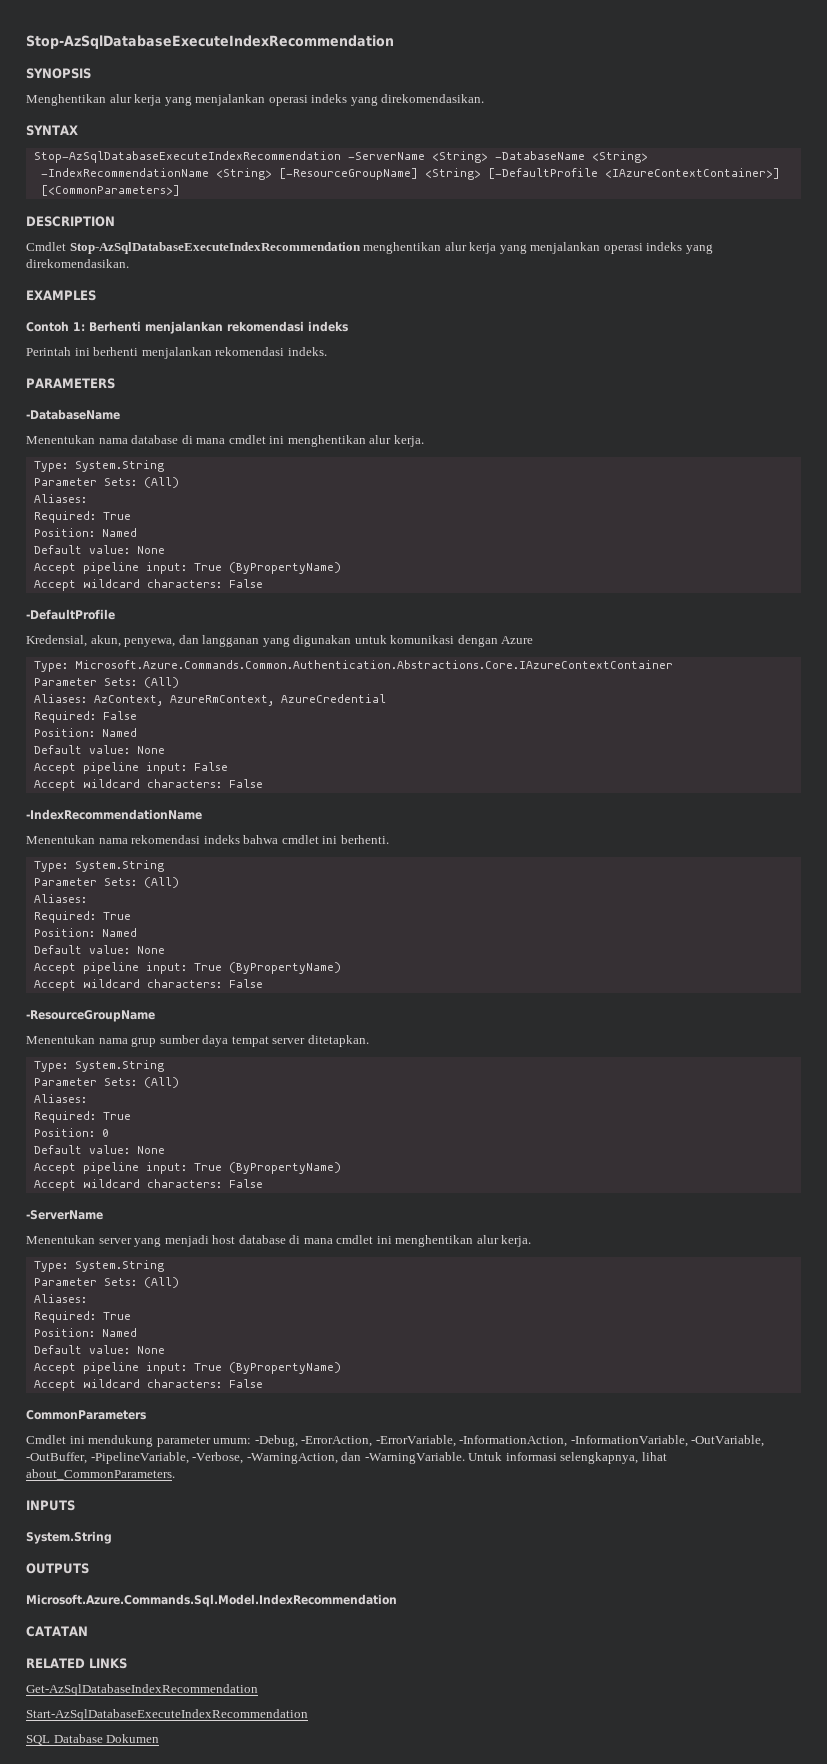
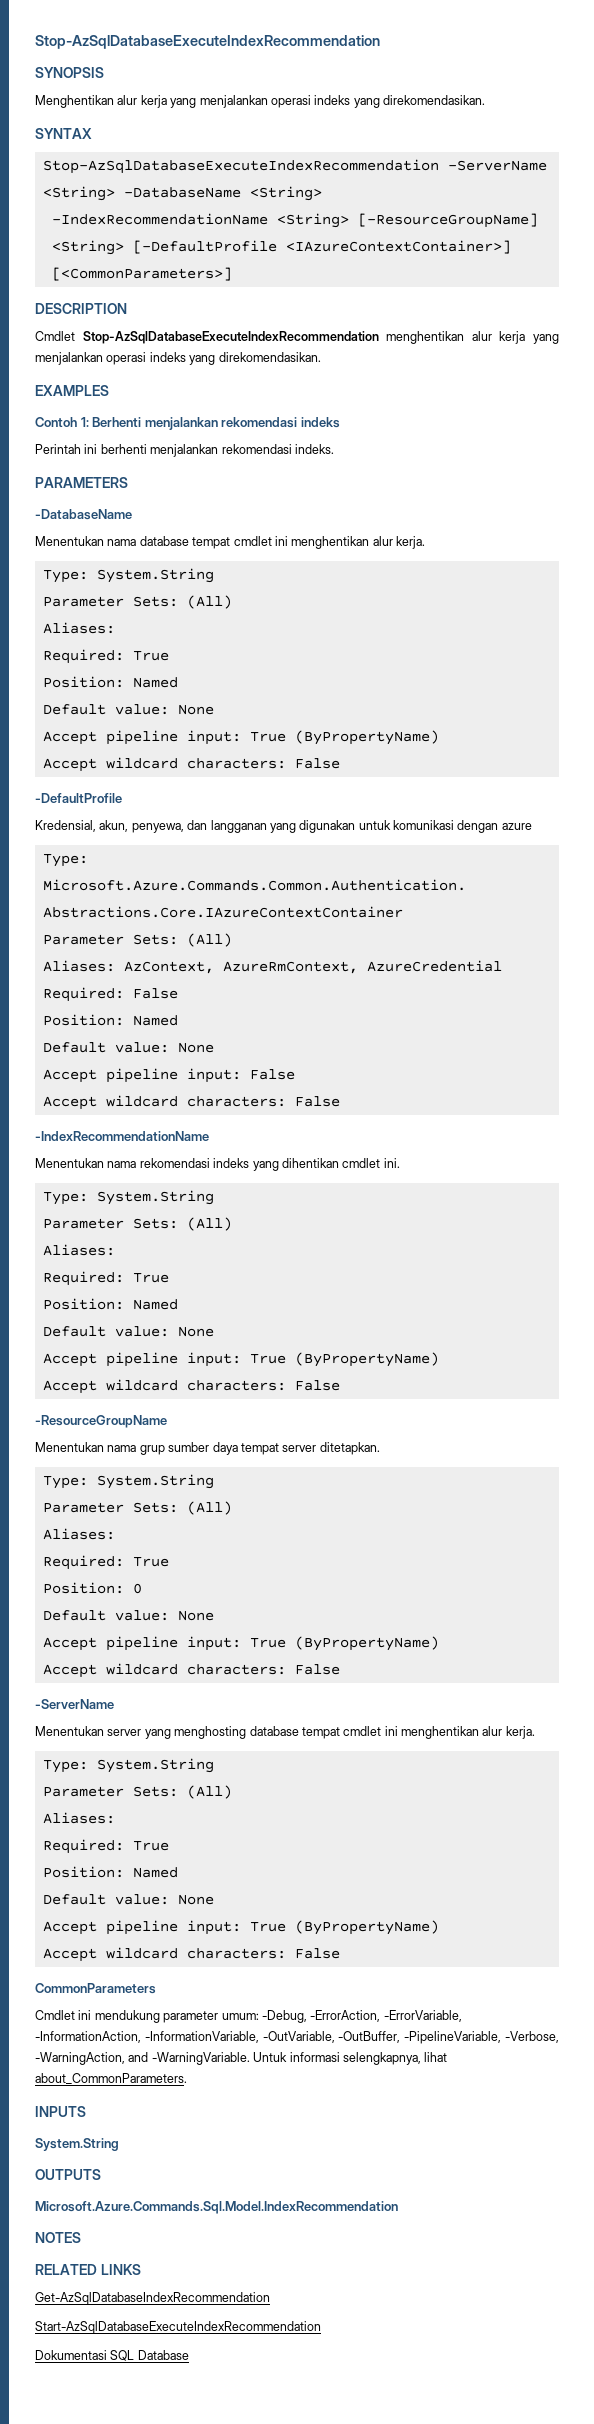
- Menentukan nama database di mana cmdlet ini menghentikan alur kerja.
+ Menentukan nama database tempat cmdlet ini menghentikan alur kerja.
- Kredensial, akun, penyewa, dan langganan yang digunakan untuk komunikasi dengan Azure
+ Kredensial, akun, penyewa, dan langganan yang digunakan untuk komunikasi dengan azure
- Menentukan nama rekomendasi indeks bahwa cmdlet ini berhenti.
+ Menentukan nama rekomendasi indeks yang dihentikan cmdlet ini.
- Menentukan server yang menjadi host database di mana cmdlet ini menghentikan alur kerja.
+ Menentukan server yang menghosting database tempat cmdlet ini menghentikan alur kerja.
- Cmdlet ini mendukung parameter umum: -Debug, -ErrorAction, -ErrorVariable, -InformationAction, -InformationVariable, -OutVariable, -OutBuffer, -PipelineVariable, -Verbose, -WarningAction, dan -WarningVariable.
+ Cmdlet ini mendukung parameter umum: -Debug, -ErrorAction, -ErrorVariable, -InformationAction, -InformationVariable, -OutVariable, -OutBuffer, -PipelineVariable, -Verbose, -WarningAction, and -WarningVariable.
- CATATAN
+ NOTES
- SQL Database Dokumen
+ Dokumentasi SQL Database

